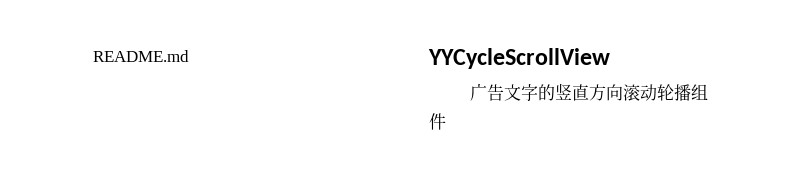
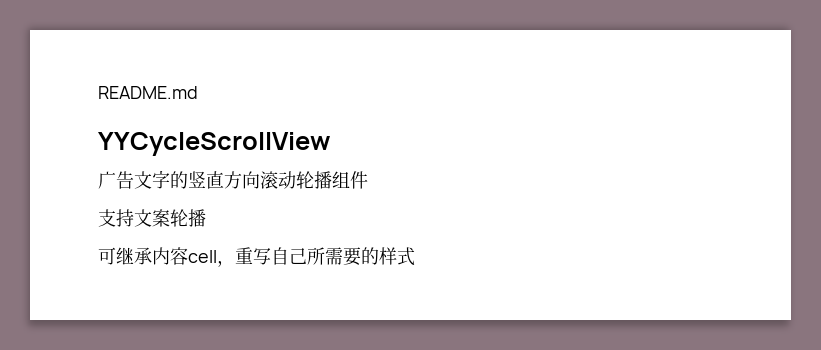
+ 支持文案轮播
+ 可继承内容cell，重写自己所需要的样式

